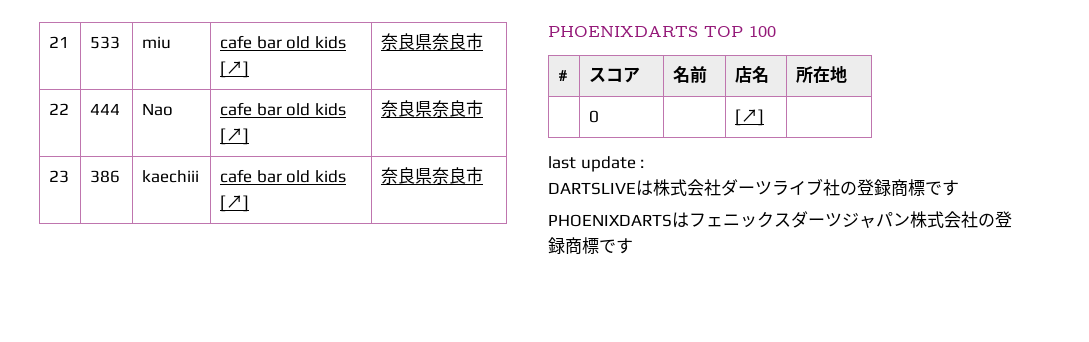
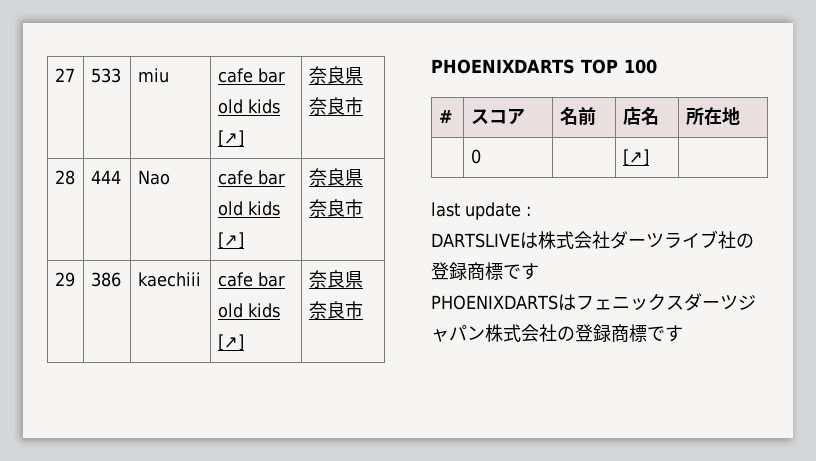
- 21 | 533 | miu | cafe bar old kids [↗] | 奈良県奈良市
+ 27 | 533 | miu | cafe bar old kids [↗] | 奈良県奈良市
- 22 | 444 | Nao | cafe bar old kids [↗] | 奈良県奈良市
+ 28 | 444 | Nao | cafe bar old kids [↗] | 奈良県奈良市
- 23 | 386 | kaechiii | cafe bar old kids [↗] | 奈良県奈良市
+ 29 | 386 | kaechiii | cafe bar old kids [↗] | 奈良県奈良市

